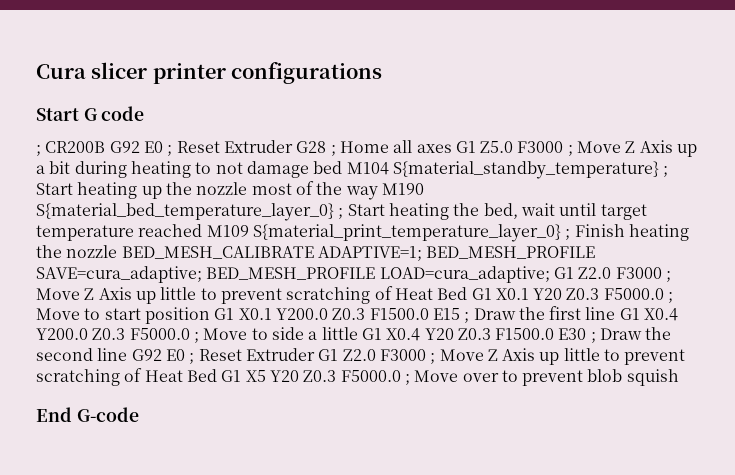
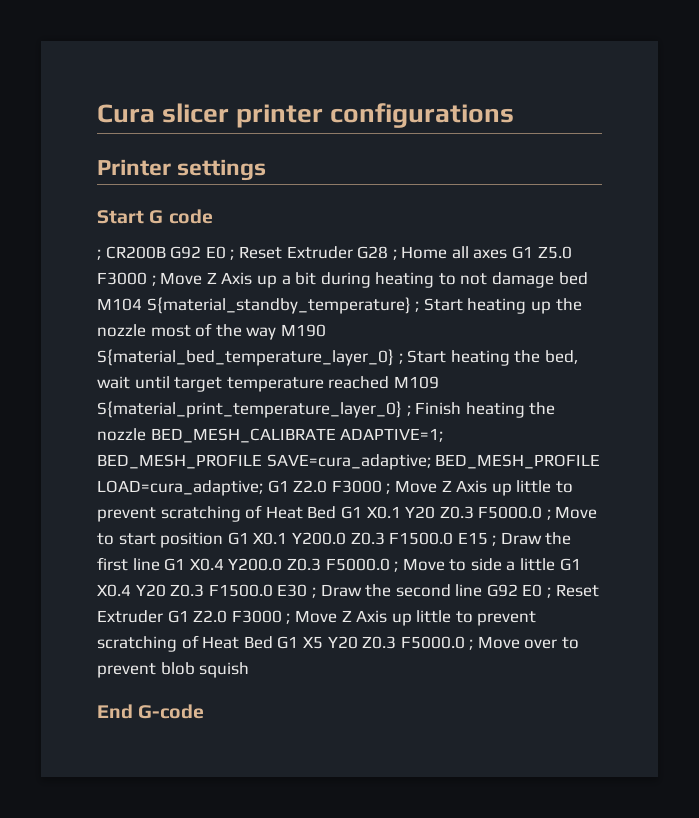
+ Printer settings

